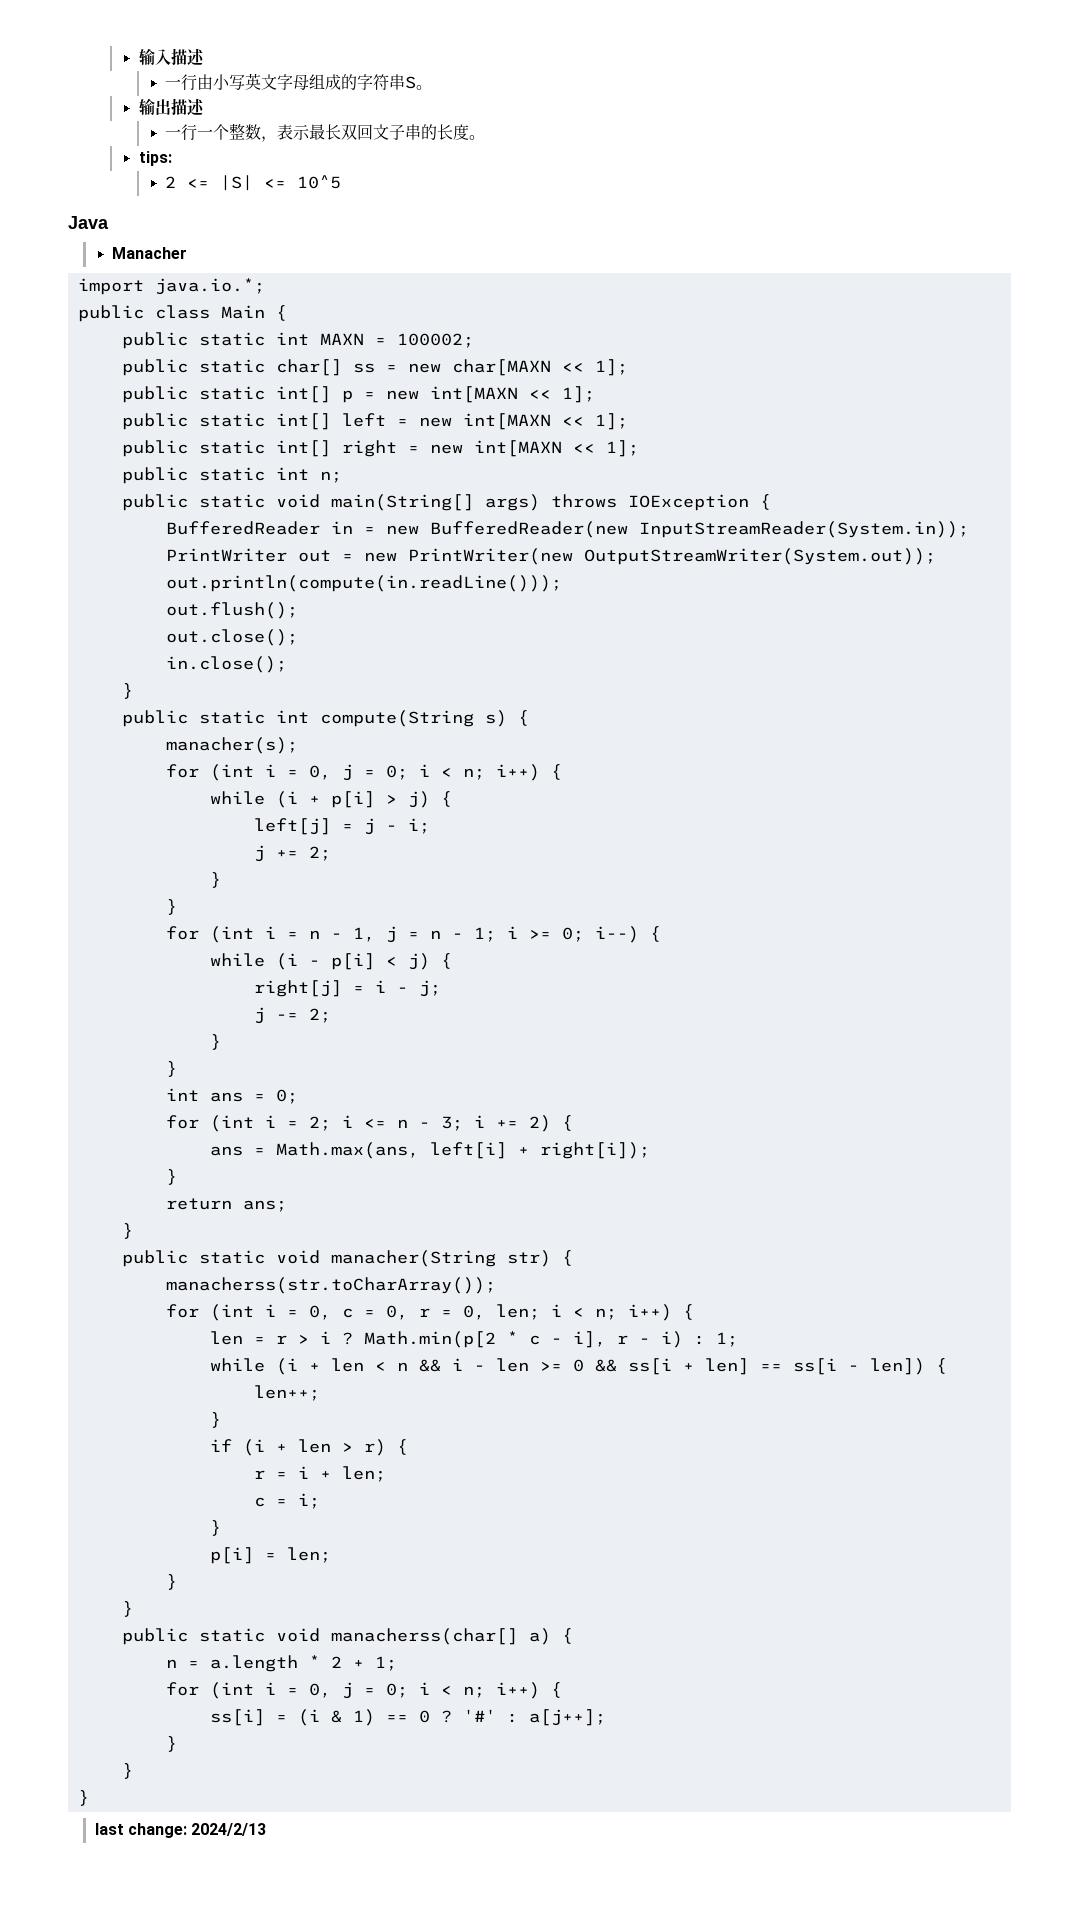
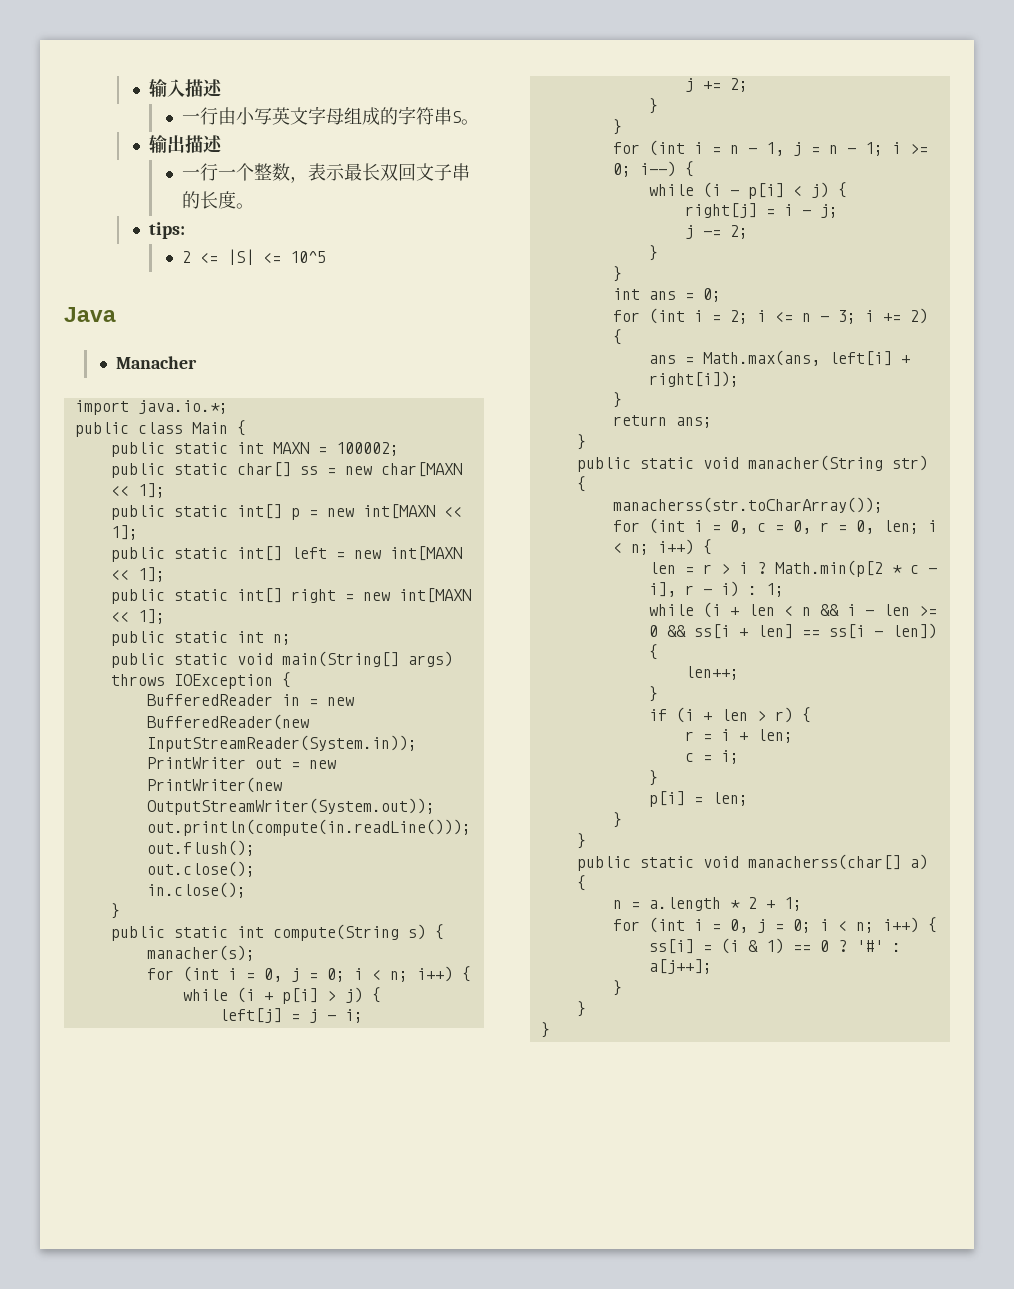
- last change: 2024/2/13

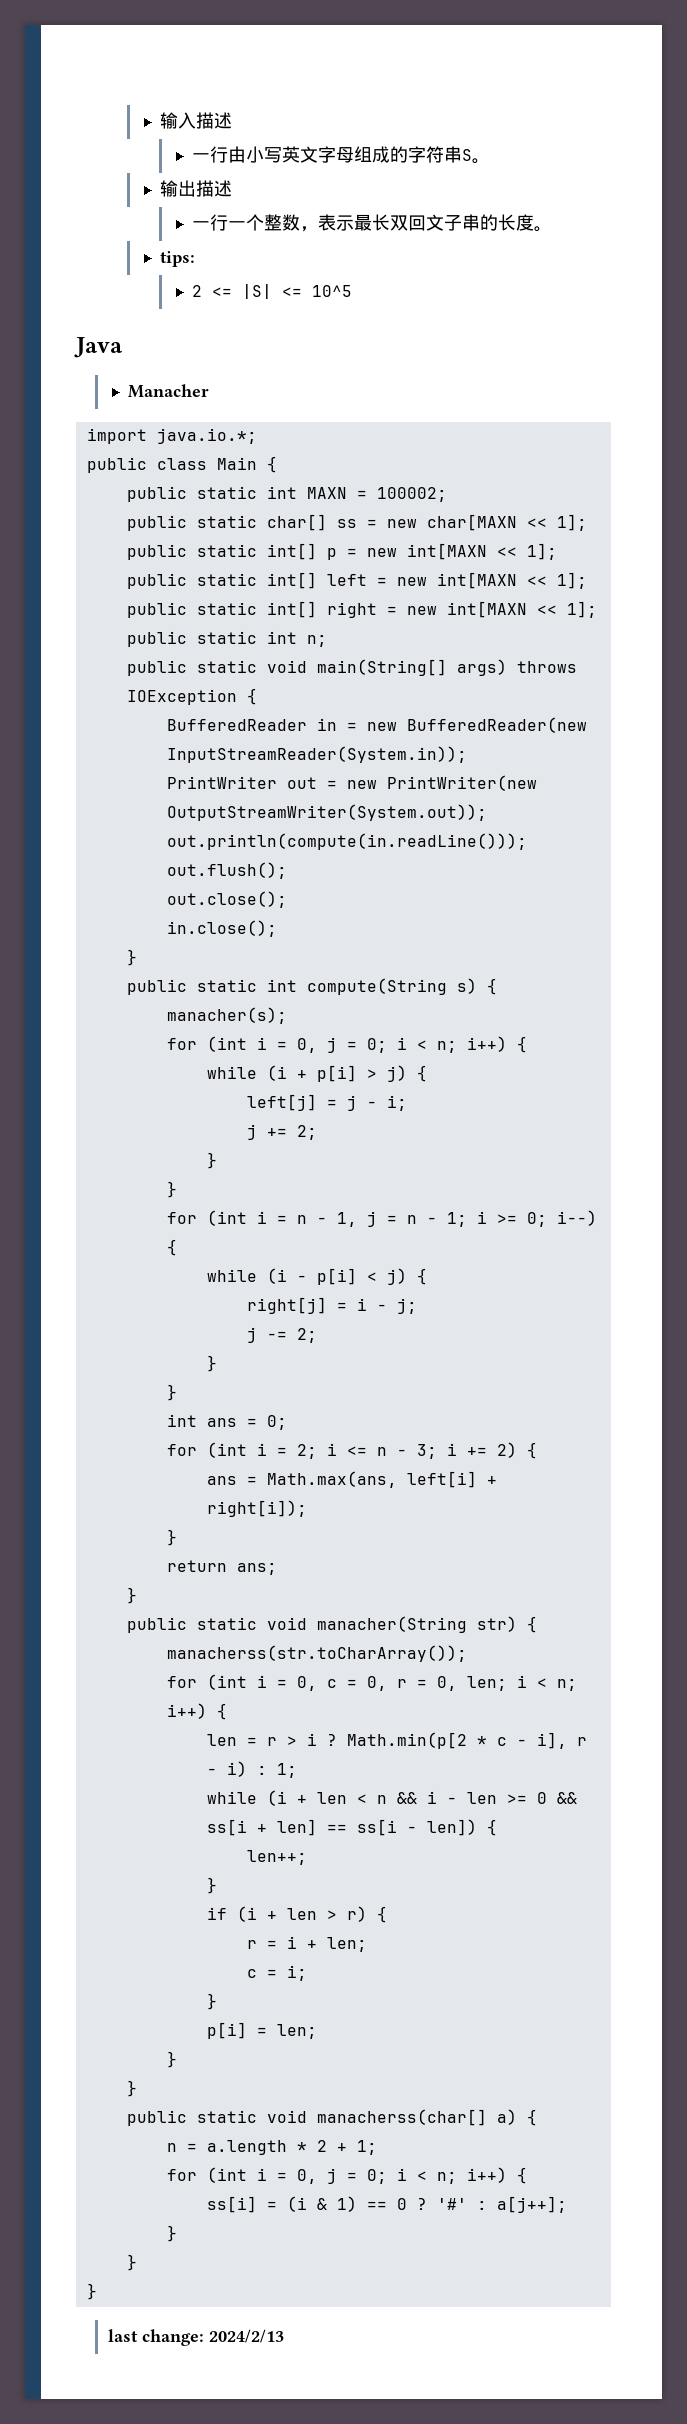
+ last change: 2024/2/13

